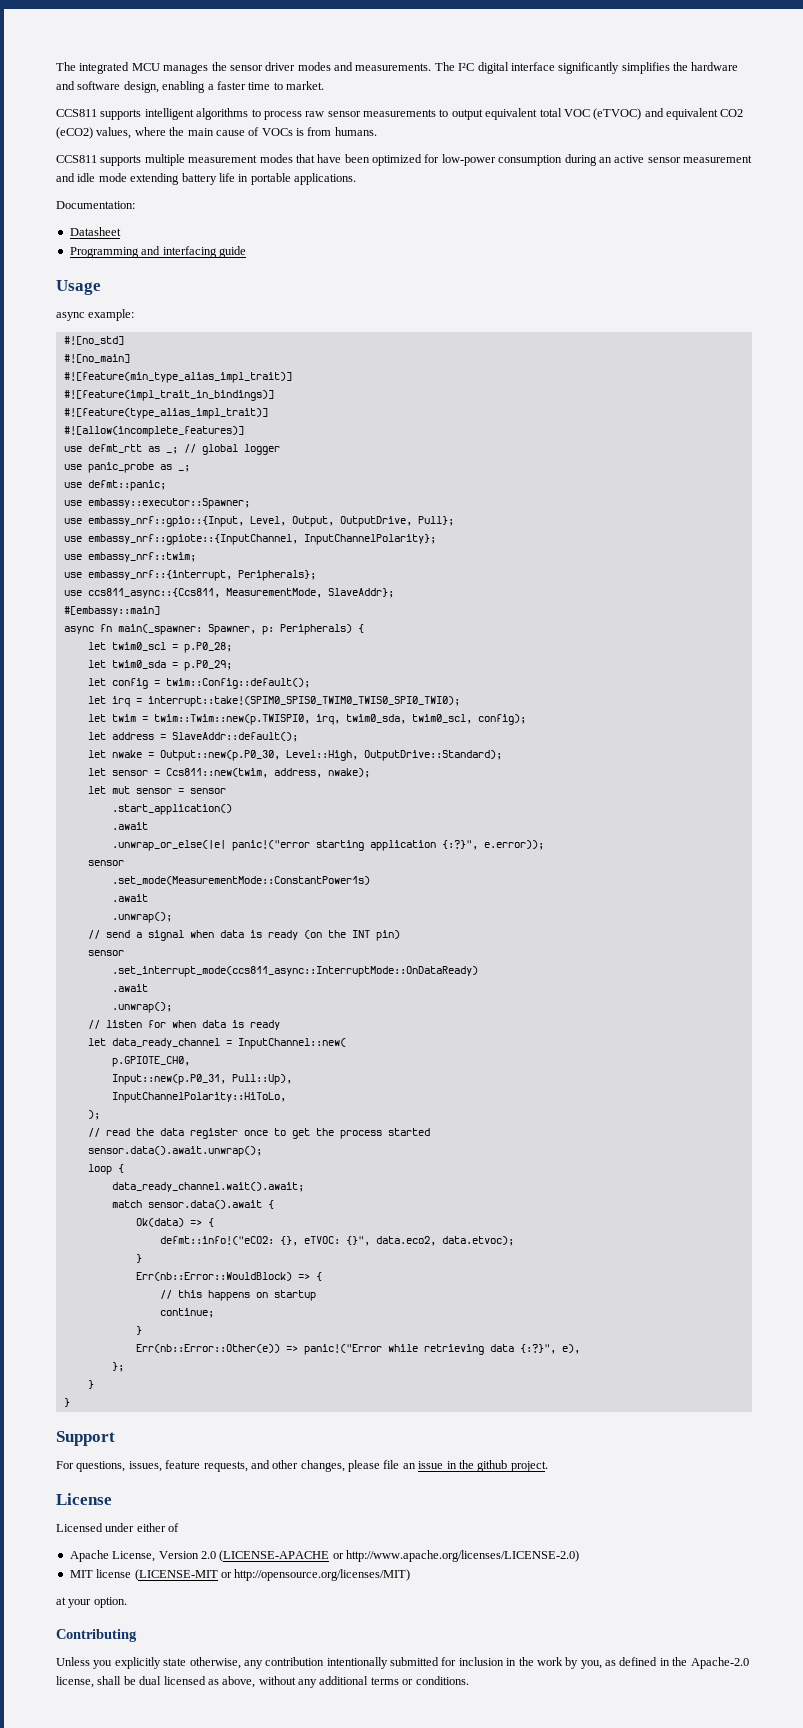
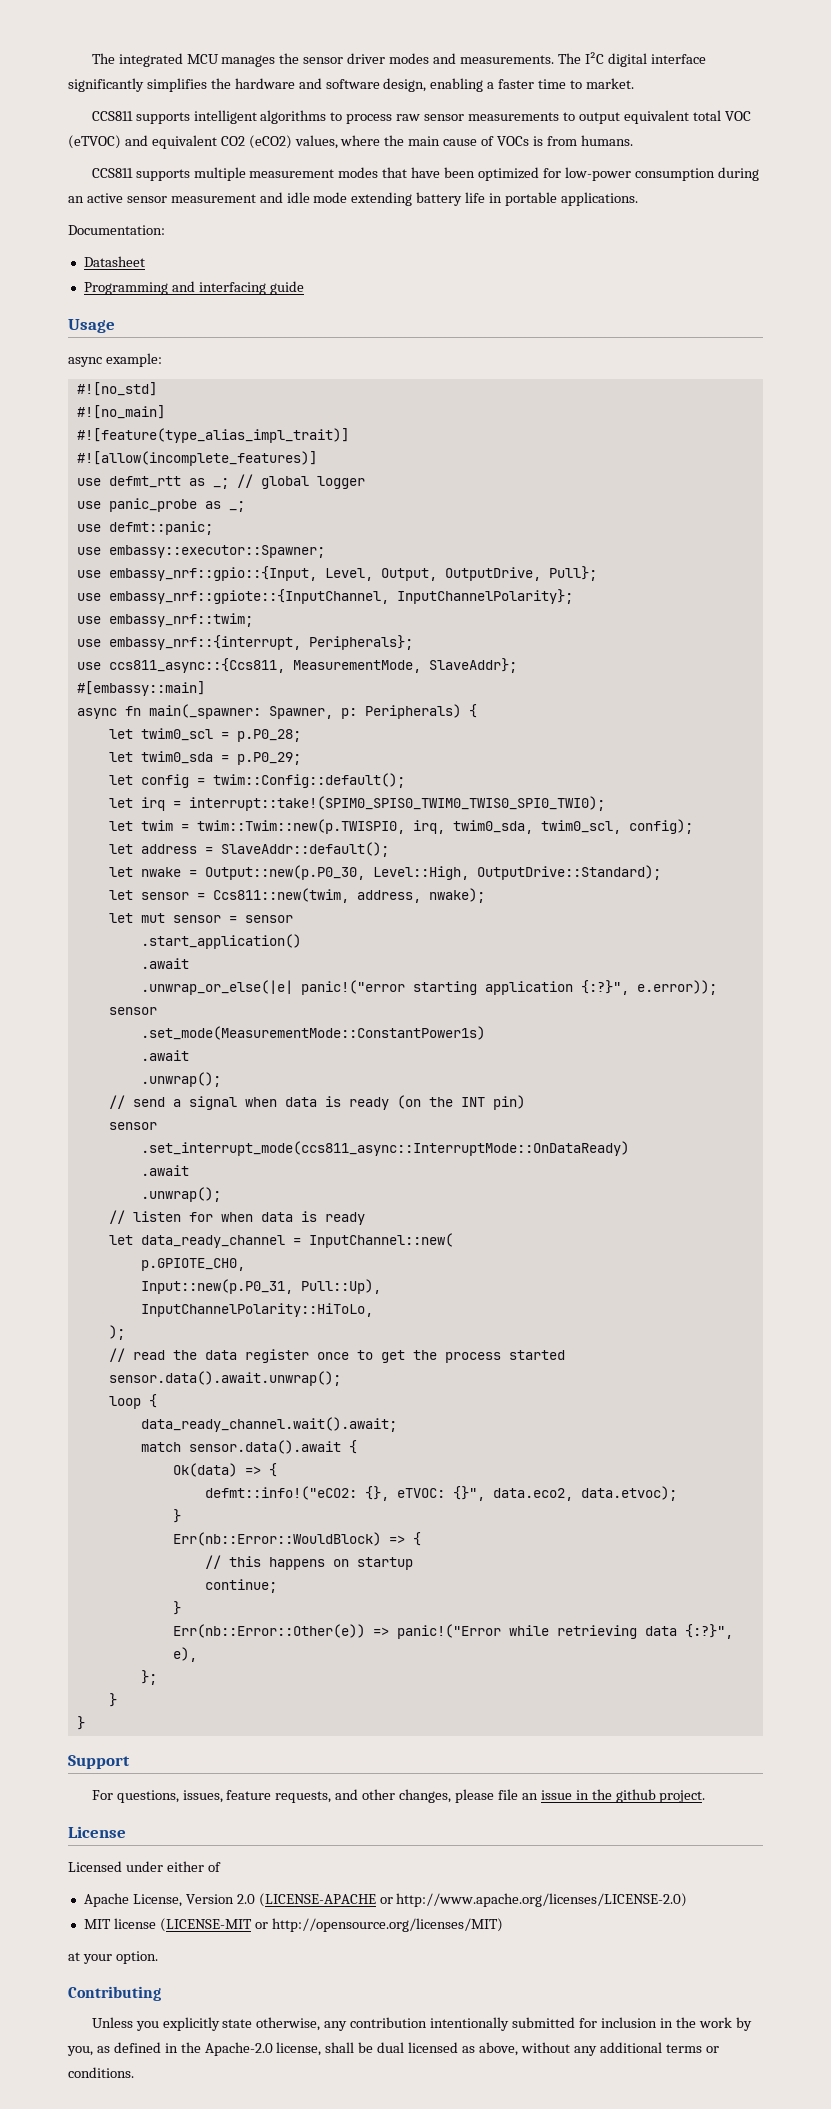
- #![feature(min_type_alias_impl_trait)]
- #![feature(impl_trait_in_bindings)]

